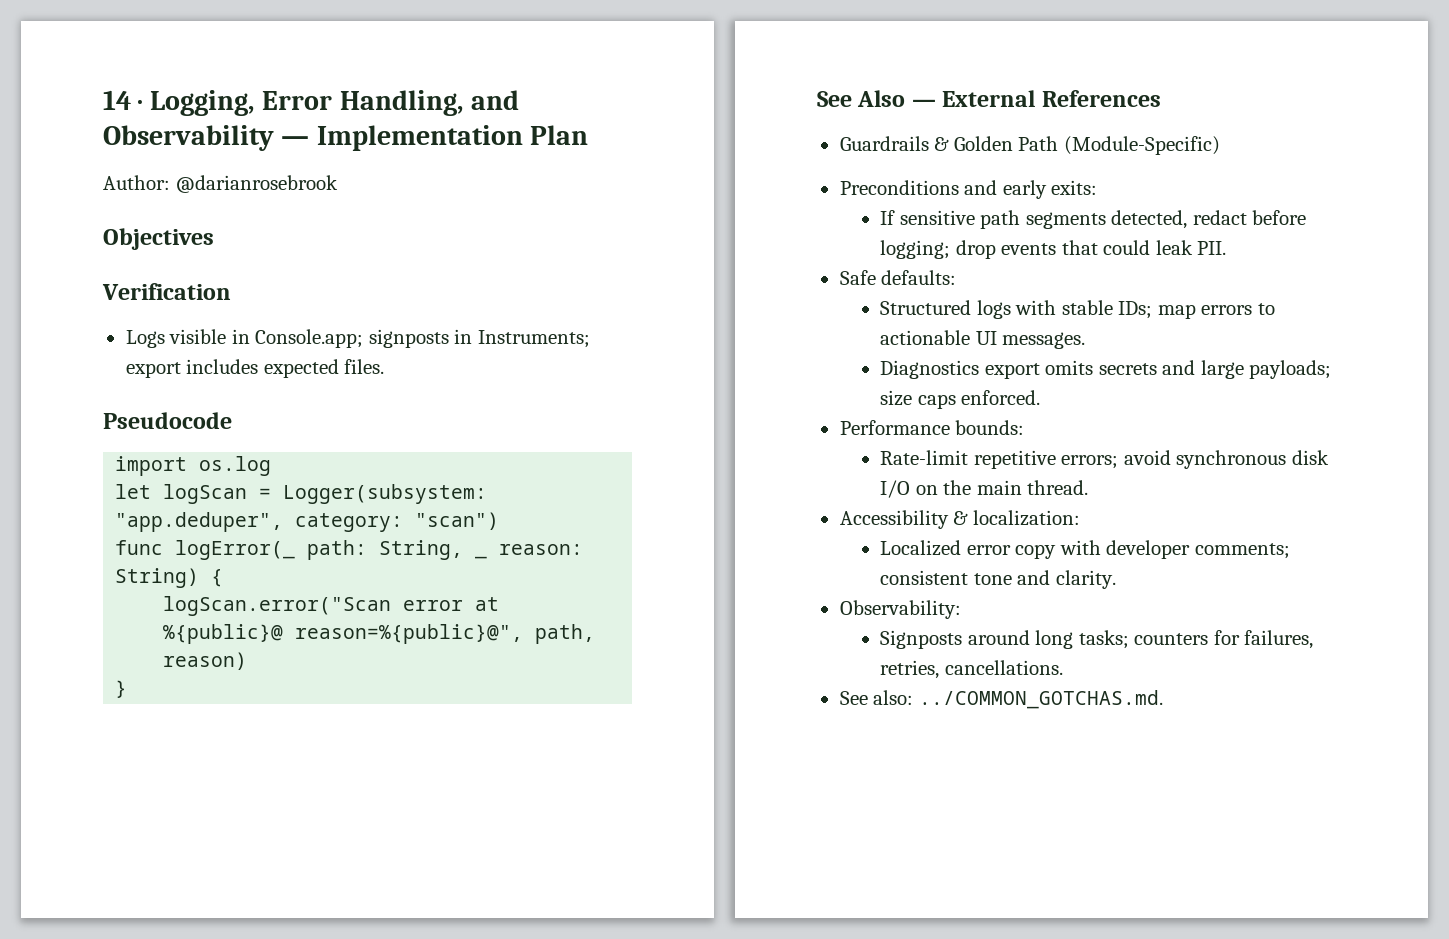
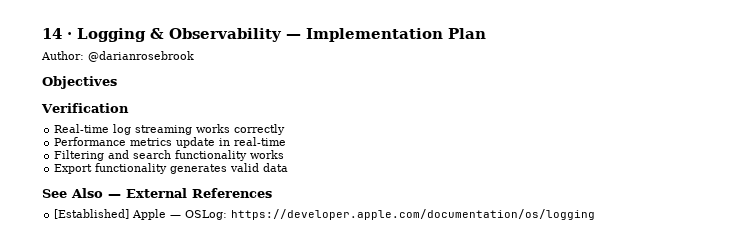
- 14 · Logging, Error Handling, and Observability — Implementation Plan
+ 14 · Logging & Observability — Implementation Plan
- Logs visible in Console.app; signposts in Instruments; export includes expected files.
- Pseudocode
- import os.log
- let logScan = Logger(subsystem: "app.deduper", category: "scan")
- func logError(_ path: String, _ reason: String) {
- logScan.error("Scan error at %{public}@ reason=%{public}@", path, reason)
- }
+ Real-time log streaming works correctly
+ Performance metrics update in real-time
+ Filtering and search functionality works
+ Export functionality generates valid data
- Guardrails & Golden Path (Module-Specific)
- Preconditions and early exits:
- If sensitive path segments detected, redact before logging; drop events that could leak PII.
- Safe defaults:
- Structured logs with stable IDs; map errors to actionable UI messages.
- Diagnostics export omits secrets and large payloads; size caps enforced.
- Performance bounds:
- Rate-limit repetitive errors; avoid synchronous disk I/O on the main thread.
- Accessibility & localization:
- Localized error copy with developer comments; consistent tone and clarity.
- Observability:
- Signposts around long tasks; counters for failures, retries, cancellations.
- See also: ../COMMON_GOTCHAS.md.
+ [Established] Apple — OSLog: https://developer.apple.com/documentation/os/logging

